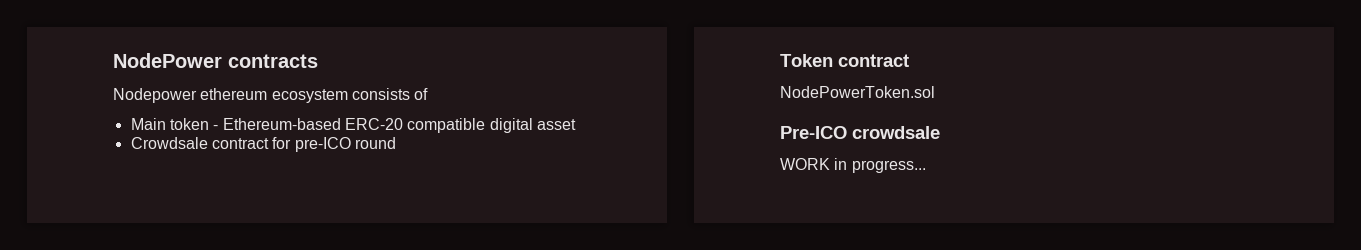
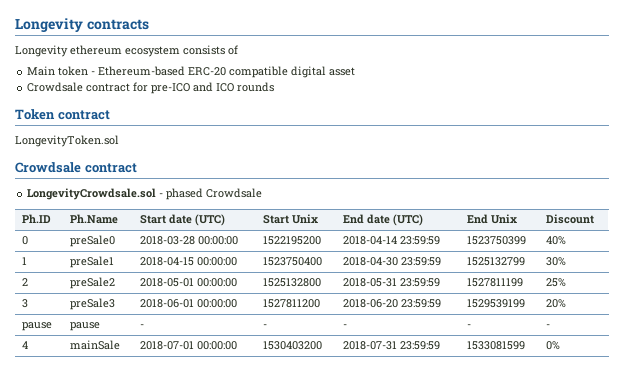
- NodePower contracts
+ Longevity contracts
- Nodepower ethereum ecosystem consists of
+ Longevity ethereum ecosystem consists of
- Crowdsale contract for pre-ICO round
+ Crowdsale contract for pre-ICO and ICO rounds
- NodePowerToken.sol
- Pre-ICO crowdsale
- WORK in progress...
+ LongevityToken.sol
+ Crowdsale contract
+ LongevityCrowdsale.sol - phased Crowdsale
+ Ph.ID | Ph.Name | Start date (UTC) | Start Unix | End date (UTC) | End Unix | Discount
+ 0 | preSale0 | 2018-03-28 00:00:00 | 1522195200 | 2018-04-14 23:59:59 | 1523750399 | 40%
+ 1 | preSale1 | 2018-04-15 00:00:00 | 1523750400 | 2018-04-30 23:59:59 | 1525132799 | 30%
+ 2 | preSale2 | 2018-05-01 00:00:00 | 1525132800 | 2018-05-31 23:59:59 | 1527811199 | 25%
+ 3 | preSale3 | 2018-06-01 00:00:00 | 1527811200 | 2018-06-20 23:59:59 | 1529539199 | 20%
+ pause | pause | - | - | - | - | -
+ 4 | mainSale | 2018-07-01 00:00:00 | 1530403200 | 2018-07-31 23:59:59 | 1533081599 | 0%

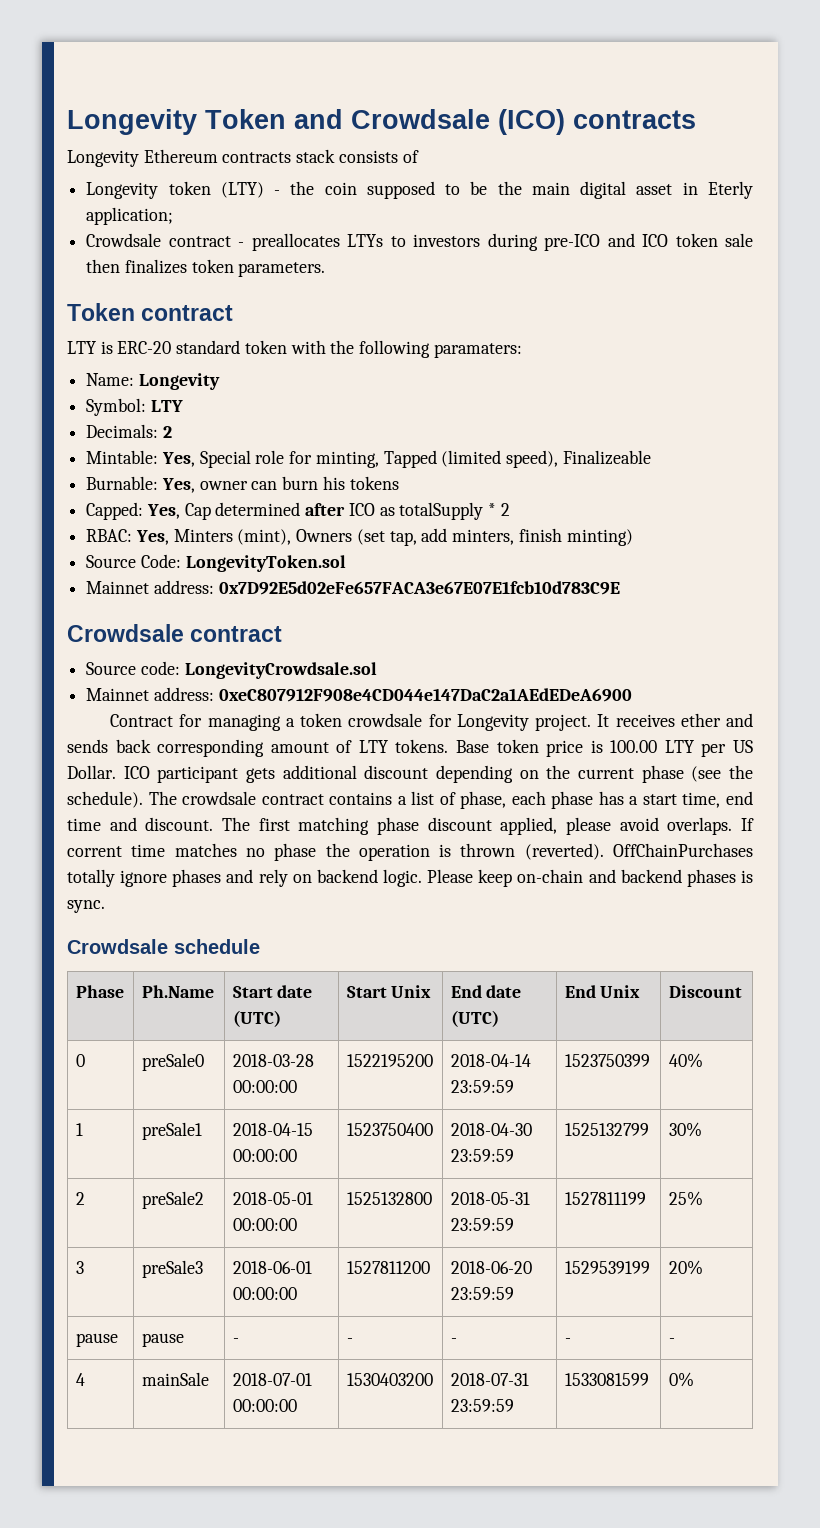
- Longevity contracts
+ Longevity Token and Crowdsale (ICO) contracts
- Longevity ethereum ecosystem consists of
+ Longevity Ethereum contracts stack consists of
- Main token - Ethereum-based ERC-20 compatible digital asset
- Crowdsale contract for pre-ICO and ICO rounds
+ Longevity token (LTY) - the coin supposed to be the main digital asset in Eterly application;
+ Crowdsale contract - preallocates LTYs to investors during pre-ICO and ICO token sale then finalizes token parameters.
  Token contract
- LongevityToken.sol
+ LTY is ERC-20 standard token with the following paramaters:
+ Name: Longevity
+ Symbol: LTY
+ Decimals: 2
+ Mintable: Yes, Special role for minting, Tapped (limited speed), Finalizeable
+ Burnable: Yes, owner can burn his tokens
+ Capped: Yes, Cap determined after ICO as totalSupply * 2
+ RBAC: Yes, Minters (mint), Owners (set tap, add minters, finish minting)
+ Source Code: LongevityToken.sol
+ Mainnet address: 0x7D92E5d02eFe657FACA3e67E07E1fcb10d783C9E
- LongevityCrowdsale.sol - phased Crowdsale
- Ph.ID | Ph.Name | Start date (UTC) | Start Unix | End date (UTC) | End Unix | Discount
+ Source code: LongevityCrowdsale.sol
+ Mainnet address: 0xeC807912F908e4CD044e147DaC2a1AEdEDeA6900
+ Contract for managing a token crowdsale for Longevity project. It receives ether and sends back corresponding amount of LTY tokens. Base token price is 100.00 LTY per US Dollar. ICO participant gets additional discount depending on the current phase (see the schedule). The crowdsale contract contains a list of phase, each phase has a start time, end time and discount. The first matching phase discount applied, please avoid overlaps. If corrent time matches no phase the operation is thrown (reverted). OffChainPurchases totally ignore phases and rely on backend logic. Please keep on-chain and backend phases is sync.
+ Crowdsale schedule
+ Phase | Ph.Name | Start date (UTC) | Start Unix | End date (UTC) | End Unix | Discount

